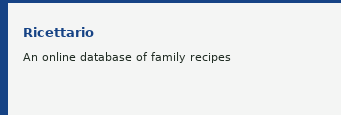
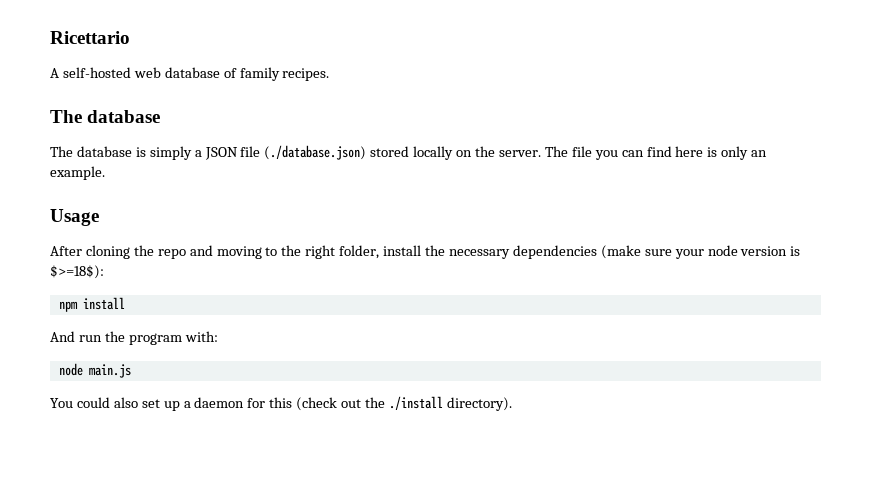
- An online database of family recipes
+ A self-hosted web database of family recipes.
+ The database
+ The database is simply a JSON file (./database.json) stored locally on the server. The file you can find here is only an example.
+ Usage
+ After cloning the repo and moving to the right folder, install the necessary dependencies (make sure your node version is $>=18$):
+ npm install
+ And run the program with:
+ node main.js
+ You could also set up a daemon for this (check out the ./install directory).

